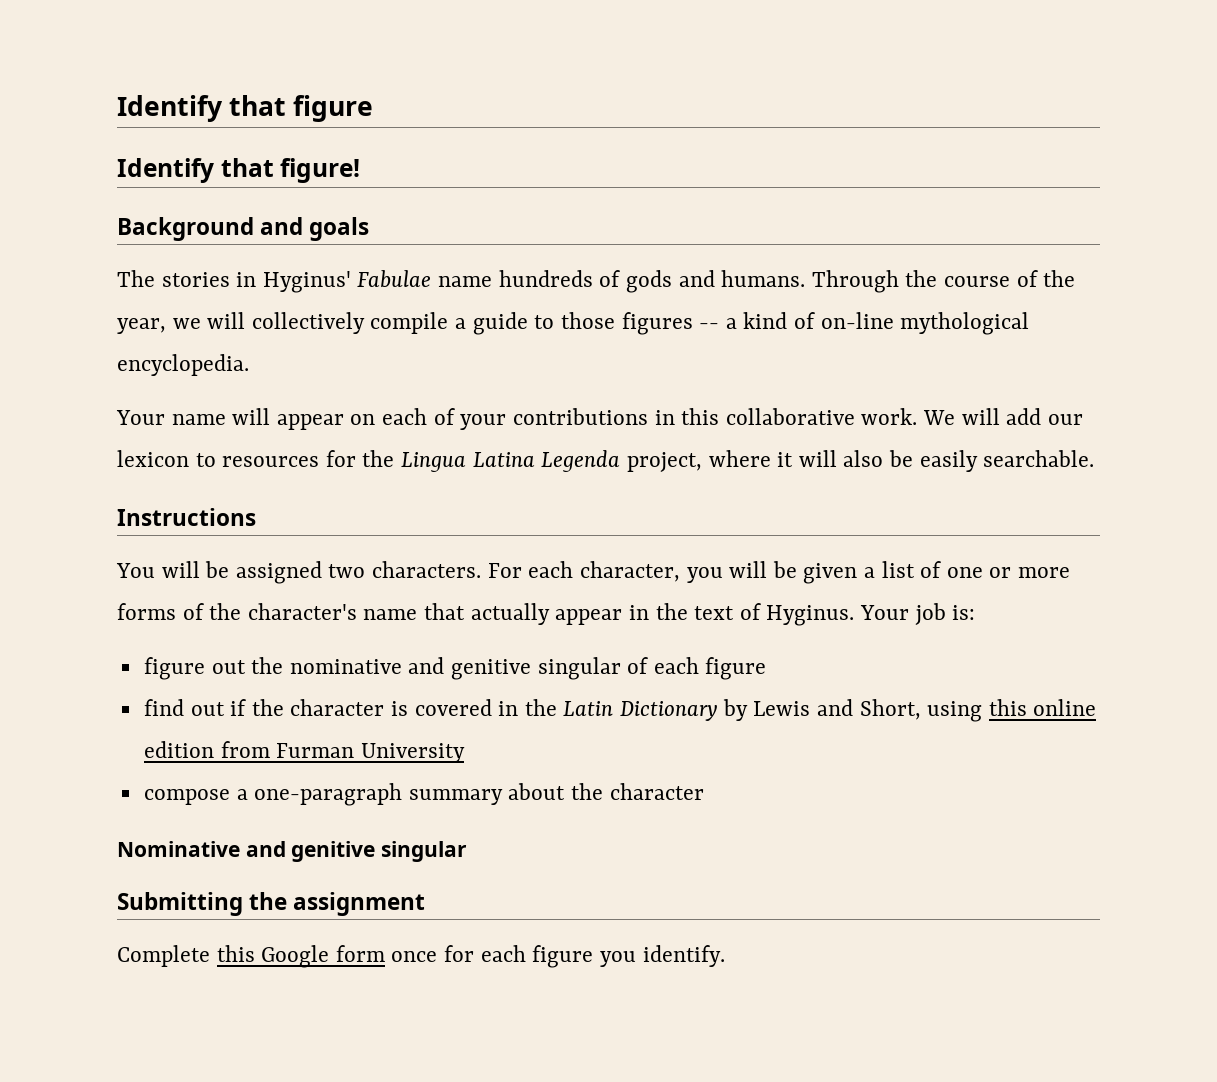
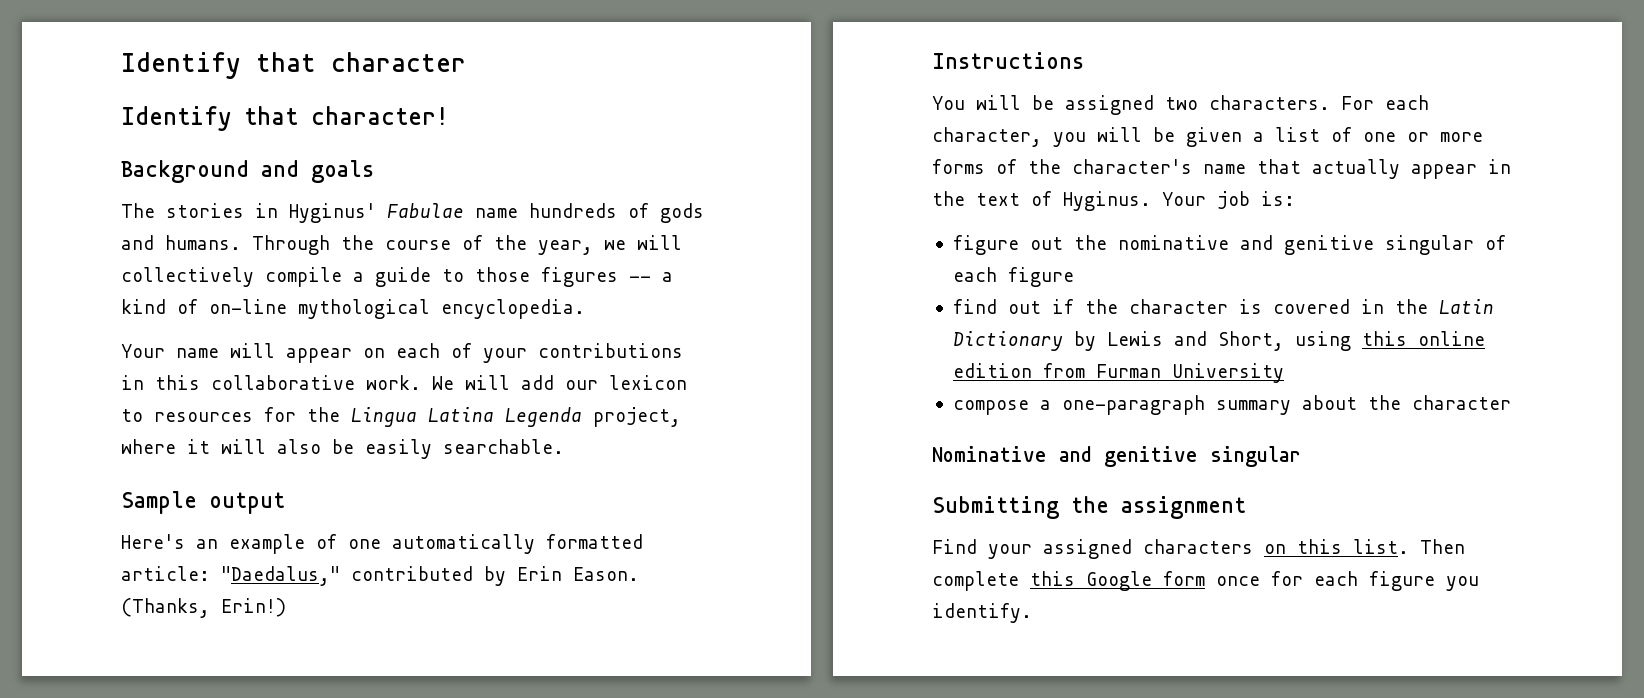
- Identify that figure
- Identify that figure!
+ Identify that character
+ Identify that character!
+ Sample output
+ Here's an example of one automatically formatted article: "Daedalus," contributed by Erin Eason. (Thanks, Erin!)
- Complete this Google form once for each figure you identify.
+ Find your assigned characters on this list. Then complete this Google form once for each figure you identify.

